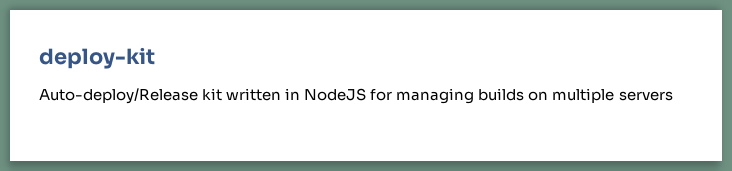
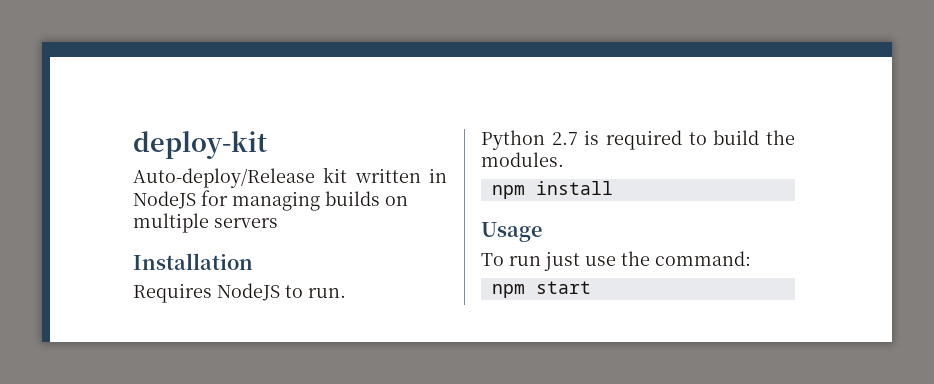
+ Installation
+ Requires NodeJS to run.
+ Python 2.7 is required to build the modules.
+ npm install
+ Usage
+ To run just use the command:
+ npm start

